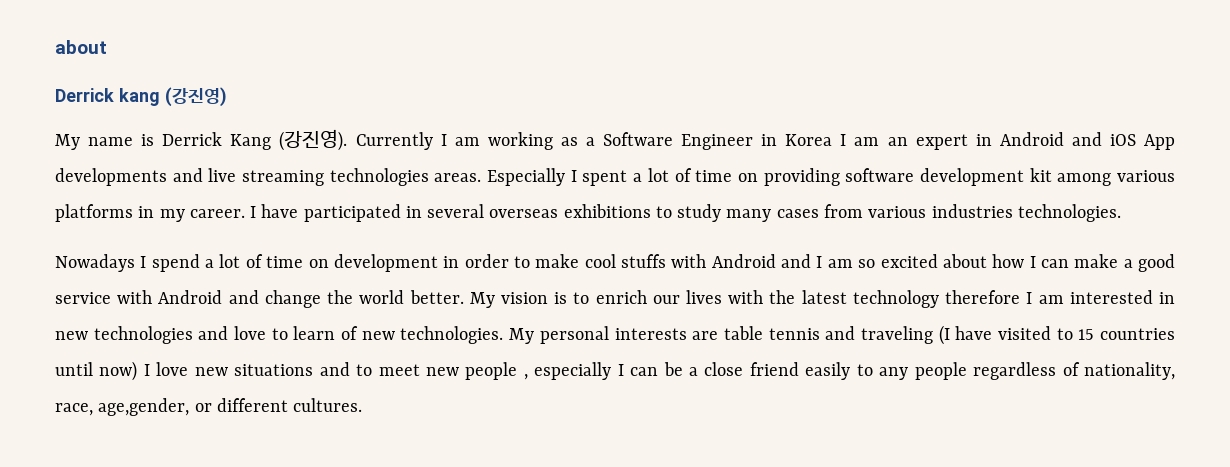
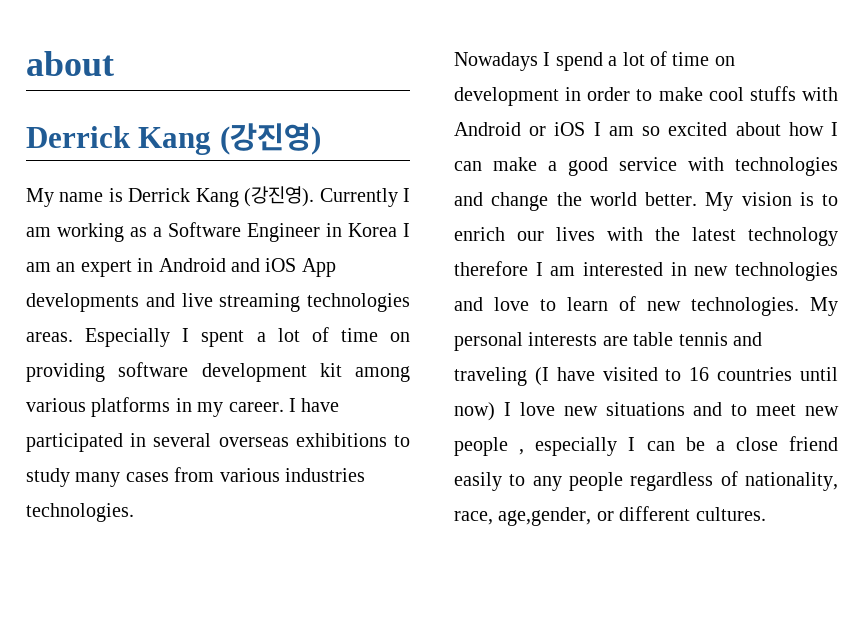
- Derrick kang (강진영)
+ Derrick Kang (강진영)
- Nowadays I spend a lot of time on development in order to make cool stuffs with Android and I am so excited about how I can make a good service with Android and change the world better.
+ Nowadays I spend a lot of time on development in order to make cool stuffs with Android or iOS I am so excited about how I can make a good service with technologies and change the world better.
- My personal interests are table tennis and traveling (I have visited to 15 countries until now) I love new situations and to meet new people , especially I can be a close friend easily to any people regardless of nationality, race, age,gender, or different cultures.
+ My personal interests are table tennis and traveling (I have visited to 16 countries until now) I love new situations and to meet new people , especially I can be a close friend easily to any people regardless of nationality, race, age,gender, or different cultures.

